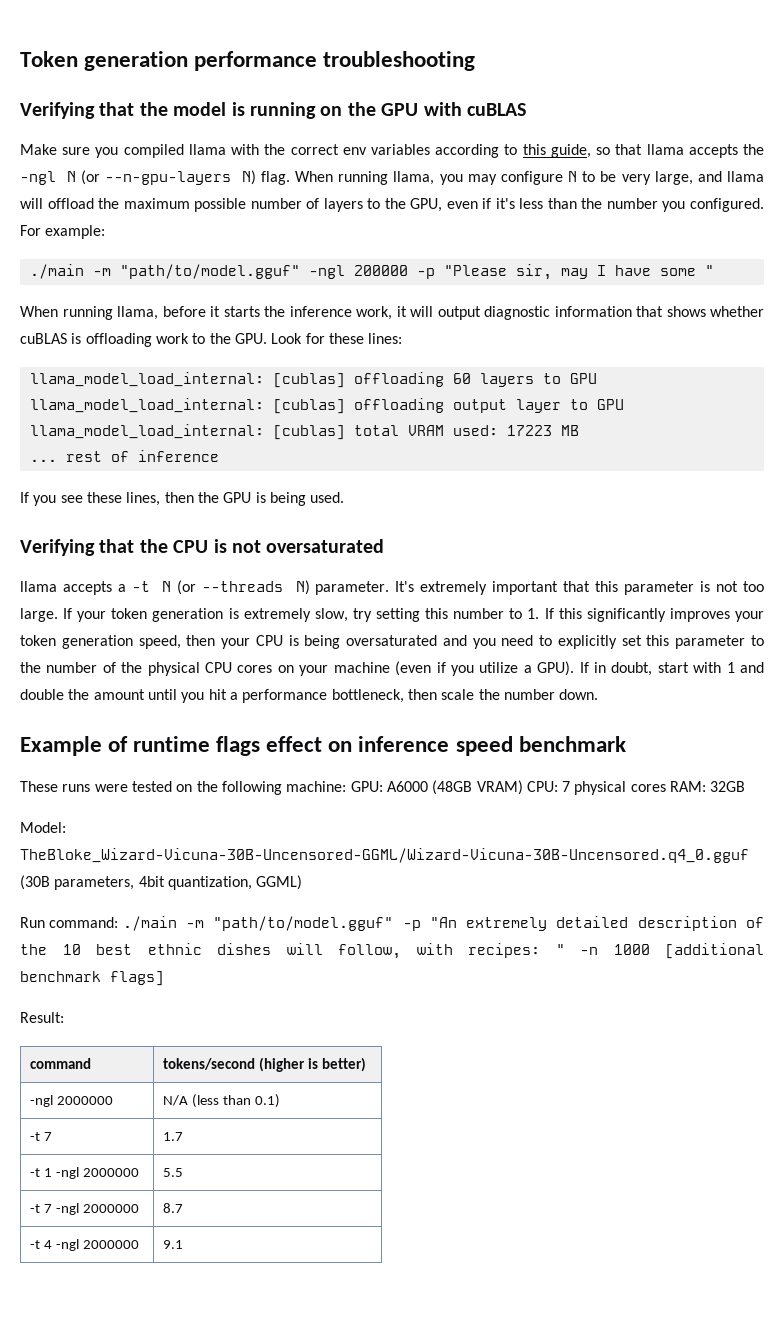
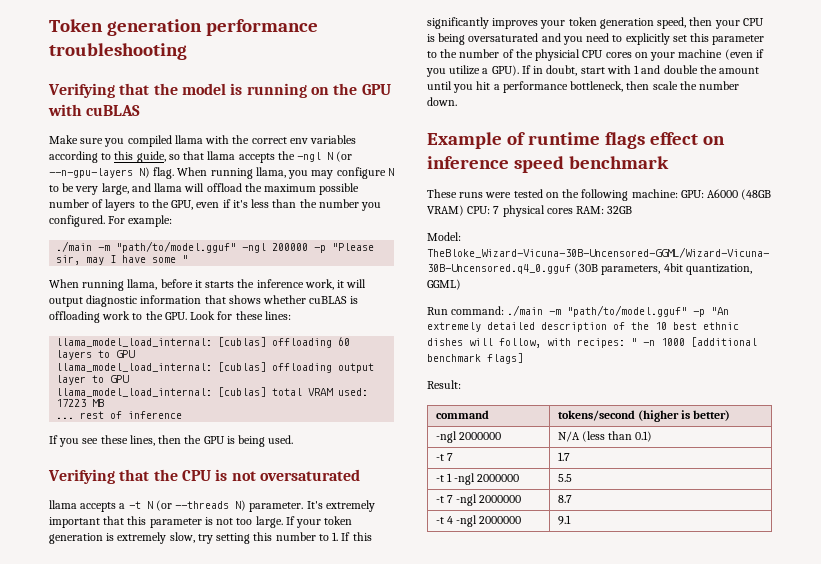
- If your token generation is extremely slow, try setting this number to 1. If this significantly improves your token generation speed, then your CPU is being oversaturated and you need to explicitly set this parameter to the number of the physical CPU cores on your machine (even if you utilize a GPU).
+ If your token generation is extremely slow, try setting this number to 1. If this significantly improves your token generation speed, then your CPU is being oversaturated and you need to explicitly set this parameter to the number of the physicial CPU cores on your machine (even if you utilize a GPU).

